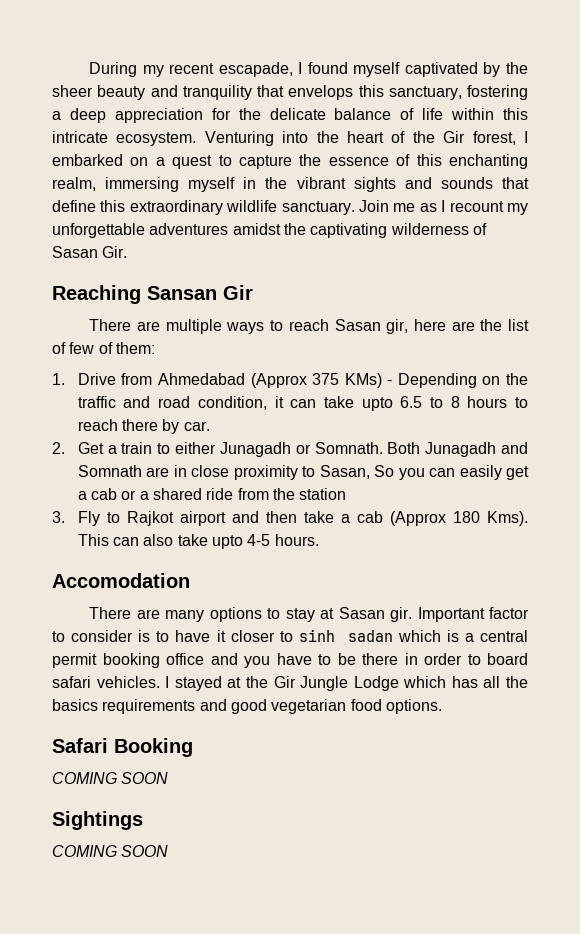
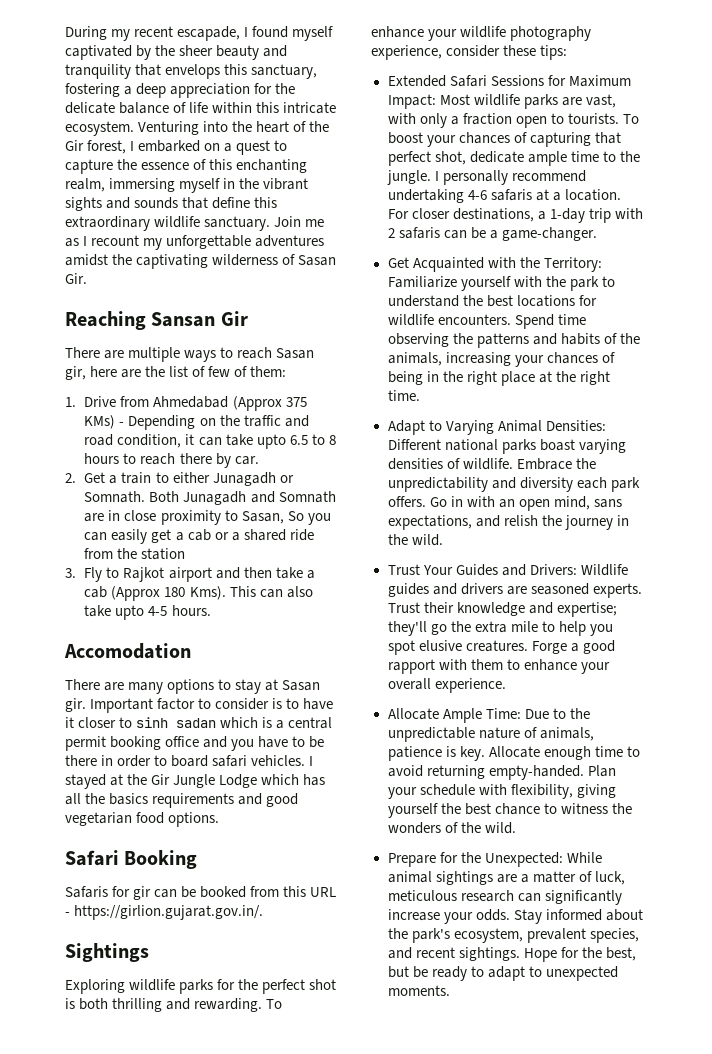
  Safari Booking
- COMING SOON
+ Safaris for gir can be booked from this URL - https://girlion.gujarat.gov.in/.
  Sightings
- COMING SOON
+ Exploring wildlife parks for the perfect shot is both thrilling and rewarding. To enhance your wildlife photography experience, consider these tips:
+ Extended Safari Sessions for Maximum Impact: Most wildlife parks are vast, with only a fraction open to tourists. To boost your chances of capturing that perfect shot, dedicate ample time to the jungle. I personally recommend undertaking 4-6 safaris at a location. For closer destinations, a 1-day trip with 2 safaris can be a game-changer.
+ Get Acquainted with the Territory: Familiarize yourself with the park to understand the best locations for wildlife encounters. Spend time observing the patterns and habits of the animals, increasing your chances of being in the right place at the right time.
+ Adapt to Varying Animal Densities: Different national parks boast varying densities of wildlife. Embrace the unpredictability and diversity each park offers. Go in with an open mind, sans expectations, and relish the journey in the wild.
+ Trust Your Guides and Drivers: Wildlife guides and drivers are seasoned experts. Trust their knowledge and expertise; they'll go the extra mile to help you spot elusive creatures. Forge a good rapport with them to enhance your overall experience.
+ Allocate Ample Time: Due to the unpredictable nature of animals, patience is key. Allocate enough time to avoid returning empty-handed. Plan your schedule with flexibility, giving yourself the best chance to witness the wonders of the wild.
+ Prepare for the Unexpected: While animal sightings are a matter of luck, meticulous research can significantly increase your odds. Stay informed about the park's ecosystem, prevalent species, and recent sightings. Hope for the best, but be ready to adapt to unexpected moments.

